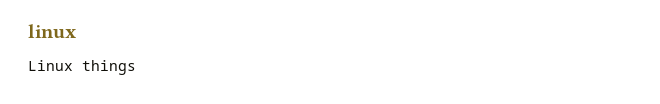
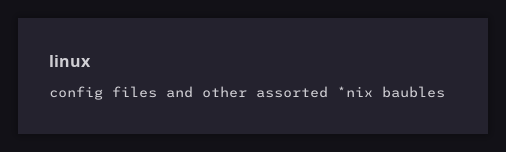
- Linux things
+ config files and other assorted *nix baubles

